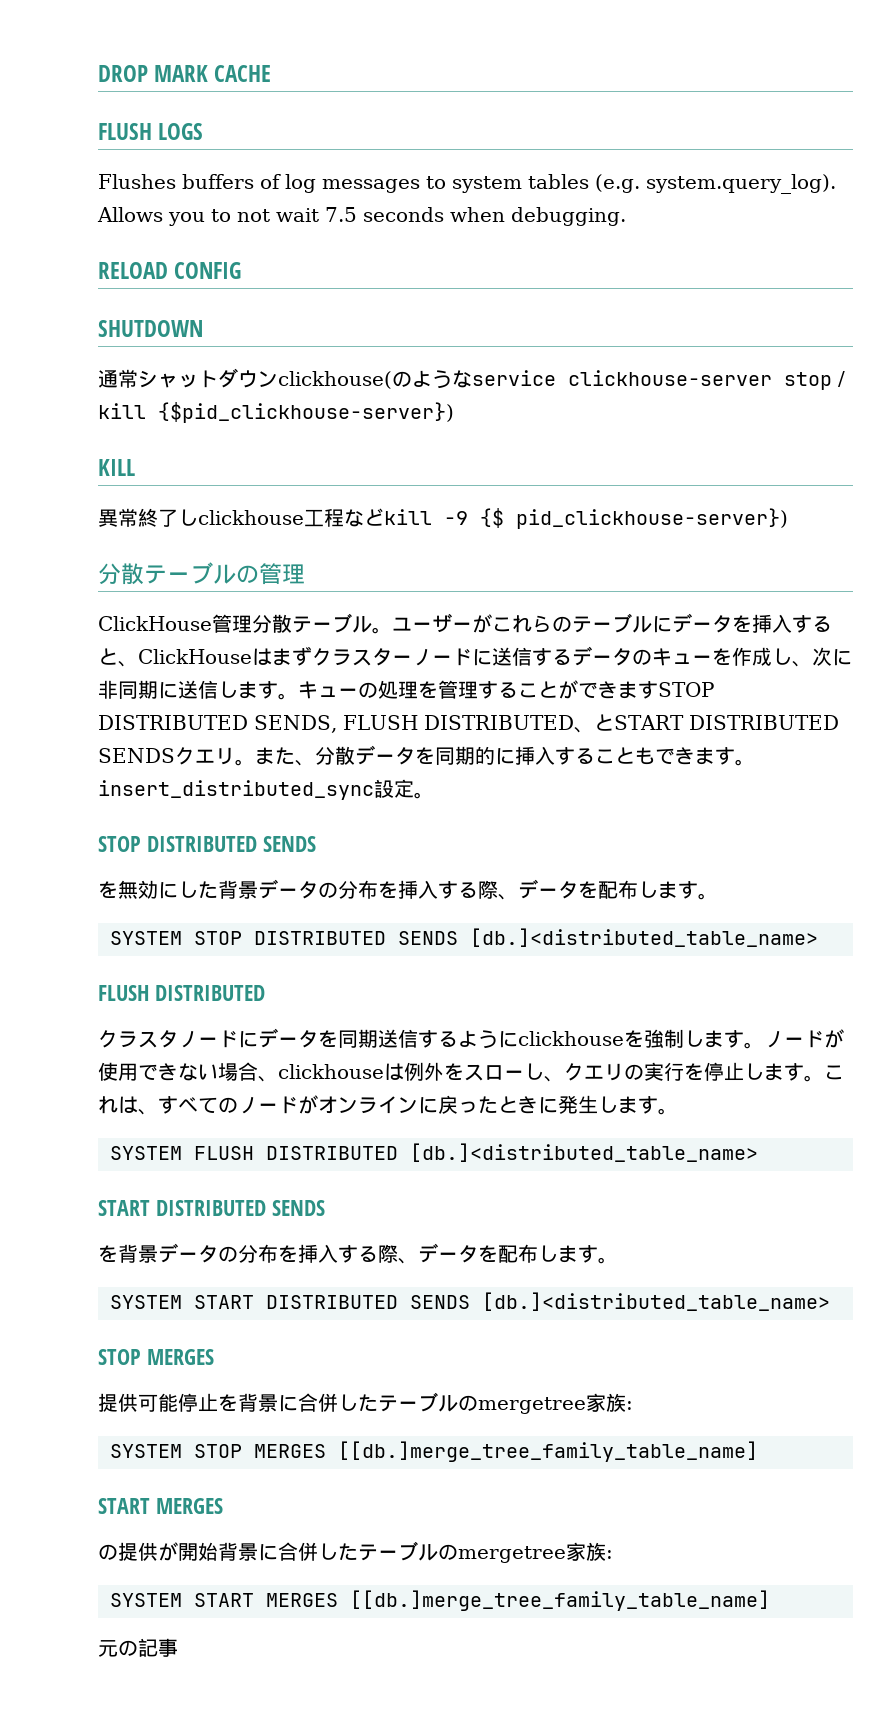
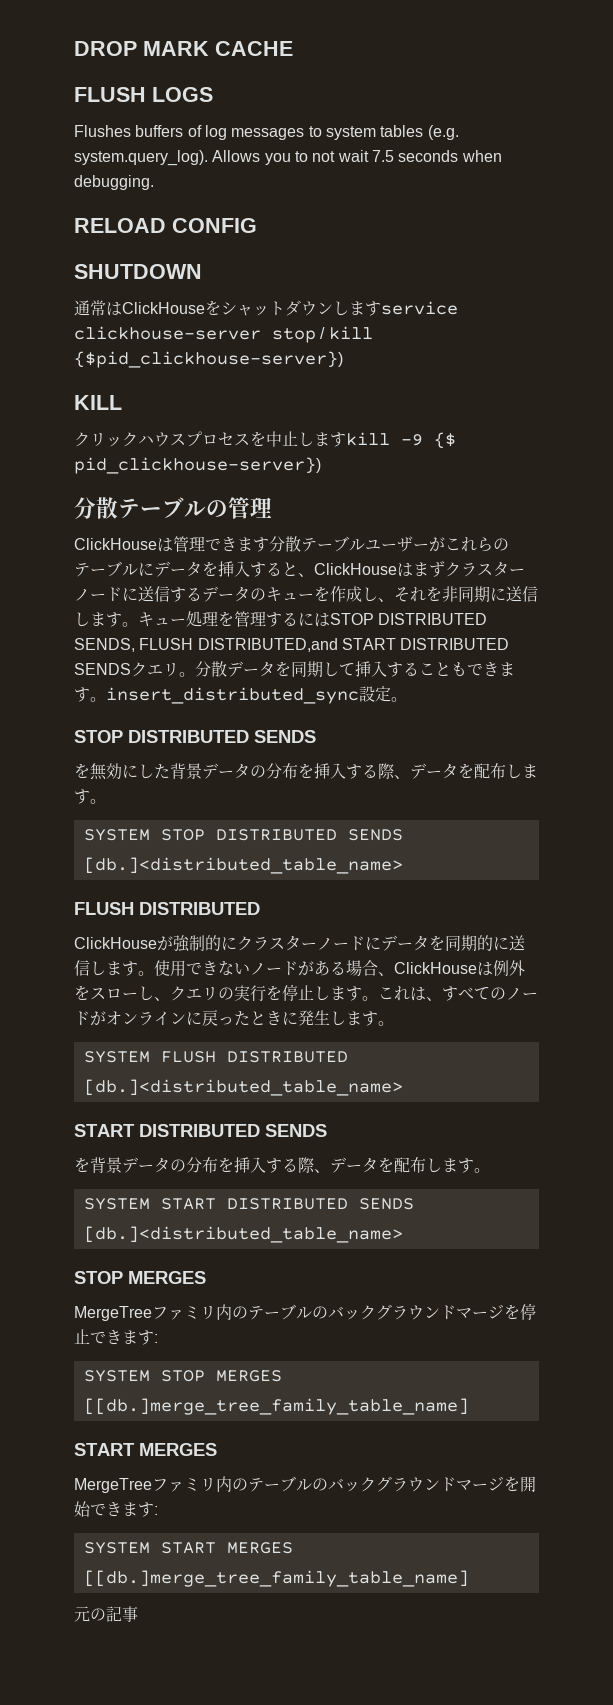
- 通常シャットダウンclickhouse(のようなservice clickhouse-server stop / kill {$pid_clickhouse-server})
+ 通常はClickHouseをシャットダウンしますservice clickhouse-server stop / kill {$pid_clickhouse-server})
- 異常終了しclickhouse工程などkill -9 {$ pid_clickhouse-server})
+ クリックハウスプロセスを中止しますkill -9 {$ pid_clickhouse-server})
- ClickHouse管理分散テーブル。ユーザーがこれらのテーブルにデータを挿入すると、ClickHouseはまずクラスターノードに送信するデータのキューを作成し、次に非同期に送信します。
+ ClickHouseは管理できます分散テーブルユーザーがこれらのテーブルにデータを挿入すると、ClickHouseはまずクラスターノードに送信するデータのキューを作成し、それを非同期に送信します。
- キューの処理を管理することができますSTOP DISTRIBUTED SENDS, FLUSH DISTRIBUTED、とSTART DISTRIBUTED SENDSクエリ。
+ キュー処理を管理するにはSTOP DISTRIBUTED SENDS, FLUSH DISTRIBUTED,and START DISTRIBUTED SENDSクエリ。
- また、分散データを同期的に挿入することもできます。insert_distributed_sync設定。
+ 分散データを同期して挿入することもできます。insert_distributed_sync設定。
- クラスタノードにデータを同期送信するようにclickhouseを強制します。ノードが使用できない場合、clickhouseは例外をスローし、クエリの実行を停止します。
+ ClickHouseが強制的にクラスターノードにデータを同期的に送信します。使用できないノードがある場合、ClickHouseは例外をスローし、クエリの実行を停止します。
- 提供可能停止を背景に合併したテーブルのmergetree家族:
+ MergeTreeファミリ内のテーブルのバックグラウンドマージを停止できます:
- の提供が開始背景に合併したテーブルのmergetree家族:
+ MergeTreeファミリ内のテーブルのバックグラウンドマージを開始できます:

